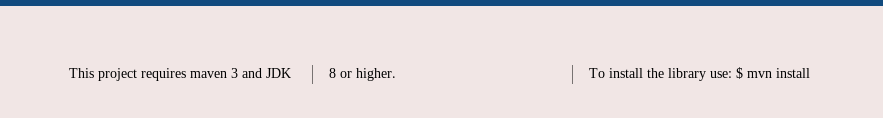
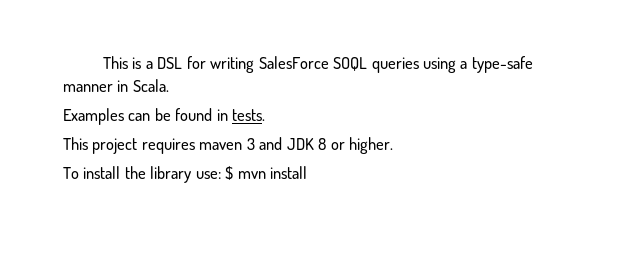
+ This is a DSL for writing SalesForce SOQL queries using a type-safe manner in Scala.
+ Examples can be found in tests.

